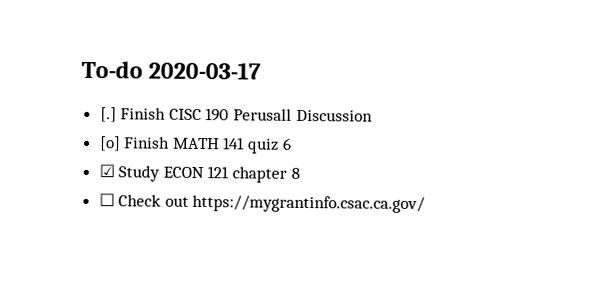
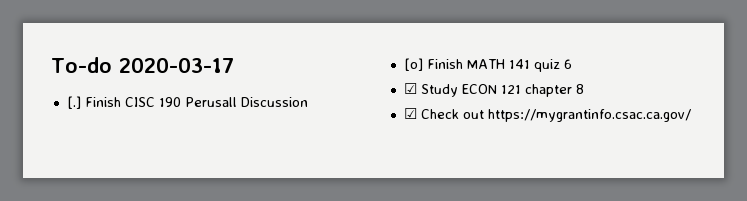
- ☐ Check out https://mygrantinfo.csac.ca.gov/
+ ☑ Check out https://mygrantinfo.csac.ca.gov/

